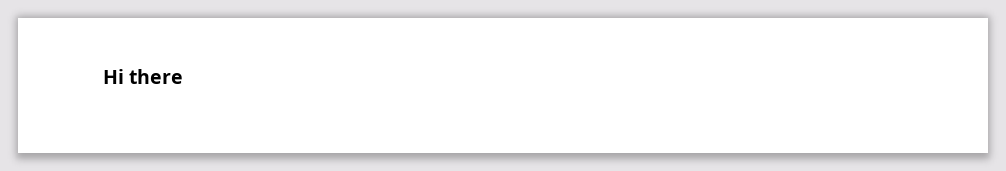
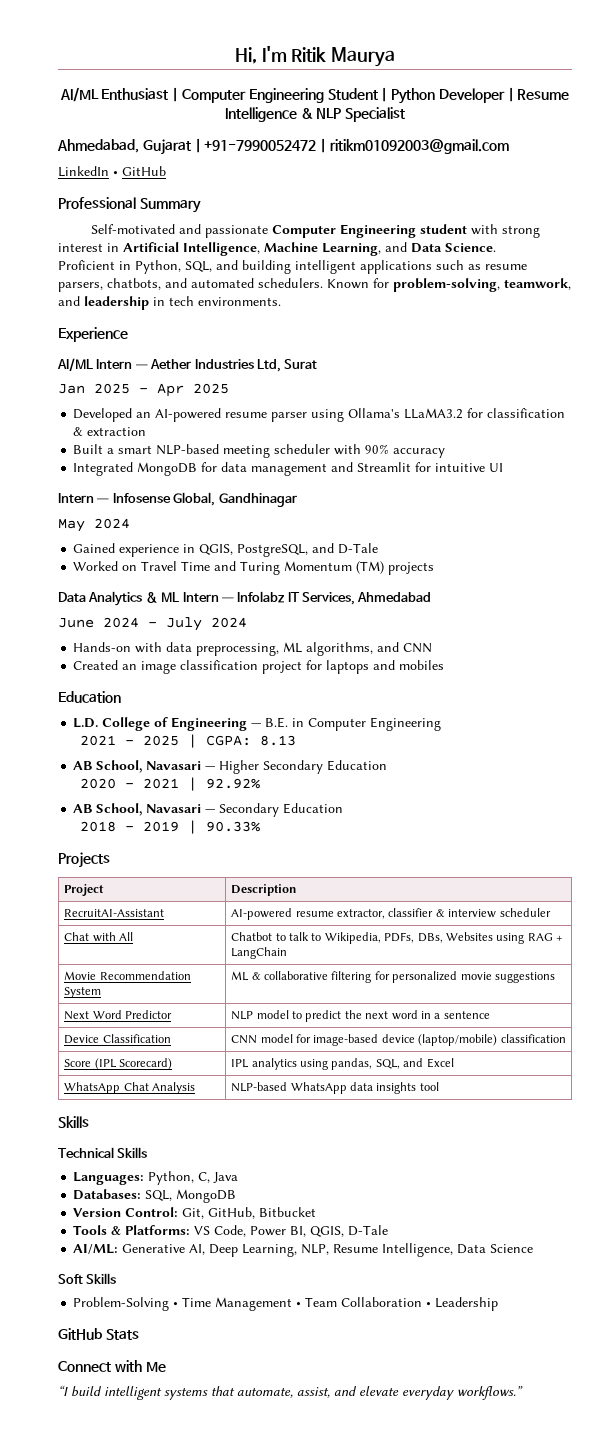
- Hi there
+ Hi, I'm Ritik Maurya
+ AI/ML Enthusiast | Computer Engineering Student | Python Developer | Resume Intelligence & NLP Specialist
+ Ahmedabad, Gujarat | +91-7990052472 | ritikm01092003@gmail.com
+ LinkedIn • GitHub
+ Professional Summary
+ Self-motivated and passionate Computer Engineering student with strong interest in Artificial Intelligence, Machine Learning, and Data Science.
+ Proficient in Python, SQL, and building intelligent applications such as resume parsers, chatbots, and automated schedulers. Known for problem-solving, teamwork, and leadership in tech environments.
+ Experience
+ AI/ML Intern — Aether Industries Ltd, Surat
+ Jan 2025 – Apr 2025
+ Developed an AI-powered resume parser using Ollama's LLaMA3.2 for classification & extraction
+ Built a smart NLP-based meeting scheduler with 90% accuracy
+ Integrated MongoDB for data management and Streamlit for intuitive UI
+ Intern — Infosense Global, Gandhinagar
+ May 2024
+ Gained experience in QGIS, PostgreSQL, and D-Tale
+ Worked on Travel Time and Turing Momentum (TM) projects
+ Data Analytics & ML Intern — Infolabz IT Services, Ahmedabad
+ June 2024 – July 2024
+ Hands-on with data preprocessing, ML algorithms, and CNN
+ Created an image classification project for laptops and mobiles
+ Education
+ L.D. College of Engineering — B.E. in Computer Engineering
+ 2021 – 2025 | CGPA: 8.13
+ AB School, Navasari — Higher Secondary Education
+ 2020 – 2021 | 92.92%
+ AB School, Navasari — Secondary Education
+ 2018 – 2019 | 90.33%
+ Projects
+ Project | Description
+ RecruitAI-Assistant | AI-powered resume extractor, classifier & interview scheduler
+ Chat with All | Chatbot to talk to Wikipedia, PDFs, DBs, Websites using RAG + LangChain
+ Movie Recommendation System | ML & collaborative filtering for personalized movie suggestions
+ Next Word Predictor | NLP model to predict the next word in a sentence
+ Device Classification | CNN model for image-based device (laptop/mobile) classification
+ Score (IPL Scorecard) | IPL analytics using pandas, SQL, and Excel
+ WhatsApp Chat Analysis | NLP-based WhatsApp data insights tool
+ Skills
+ Technical Skills
+ Languages: Python, C, Java
+ Databases: SQL, MongoDB
+ Version Control: Git, GitHub, Bitbucket
+ Tools & Platforms: VS Code, Power BI, QGIS, D-Tale
+ AI/ML: Generative AI, Deep Learning, NLP, Resume Intelligence, Data Science
+ Soft Skills
+ Problem-Solving • Time Management • Team Collaboration • Leadership
+ GitHub Stats
+ Connect with Me
+ “I build intelligent systems that automate, assist, and elevate everyday workflows.”

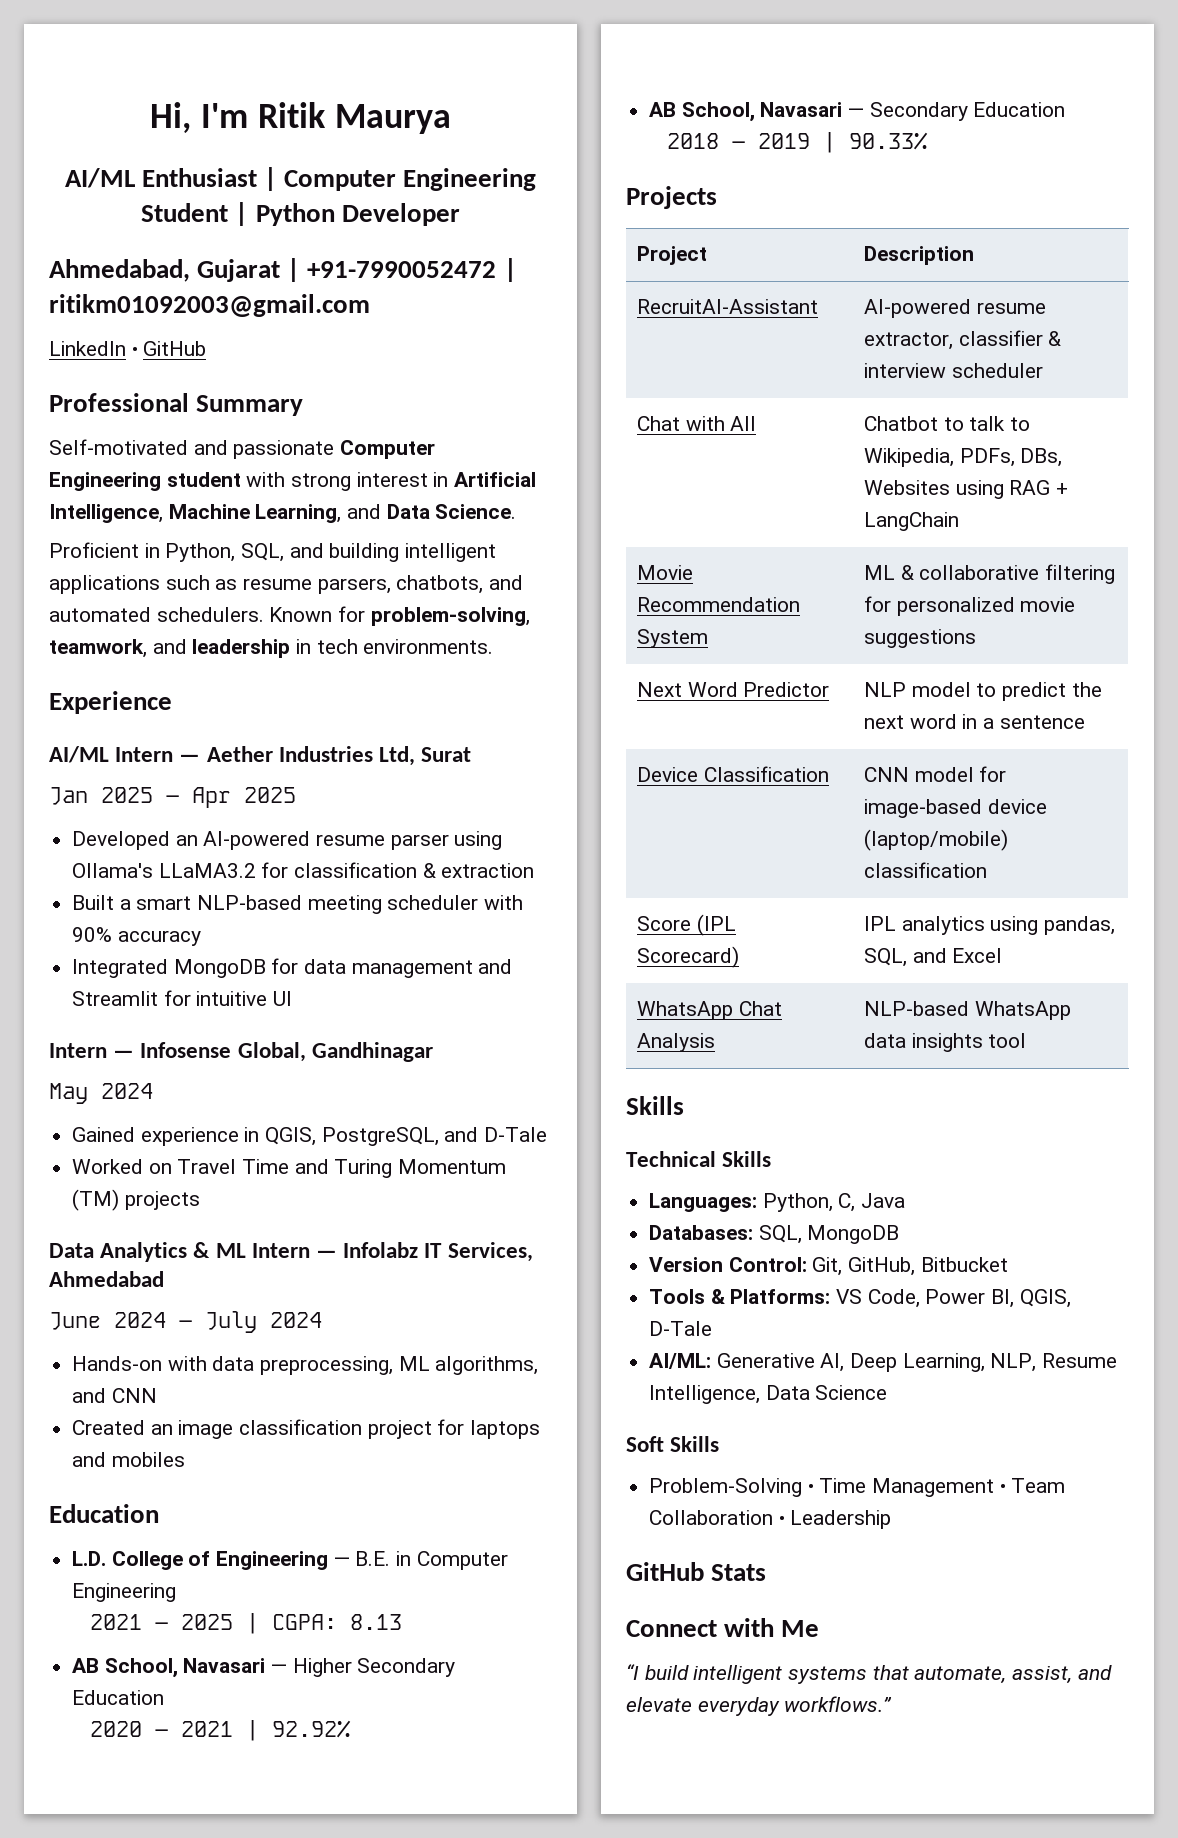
- AI/ML Enthusiast | Computer Engineering Student | Python Developer | Resume Intelligence & NLP Specialist
+ AI/ML Enthusiast | Computer Engineering Student | Python Developer

